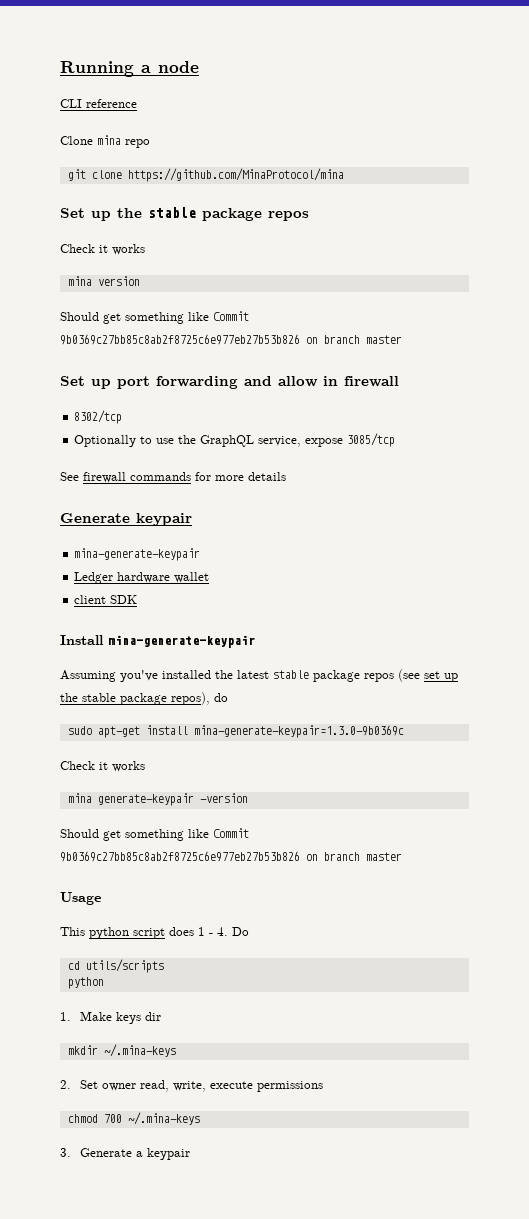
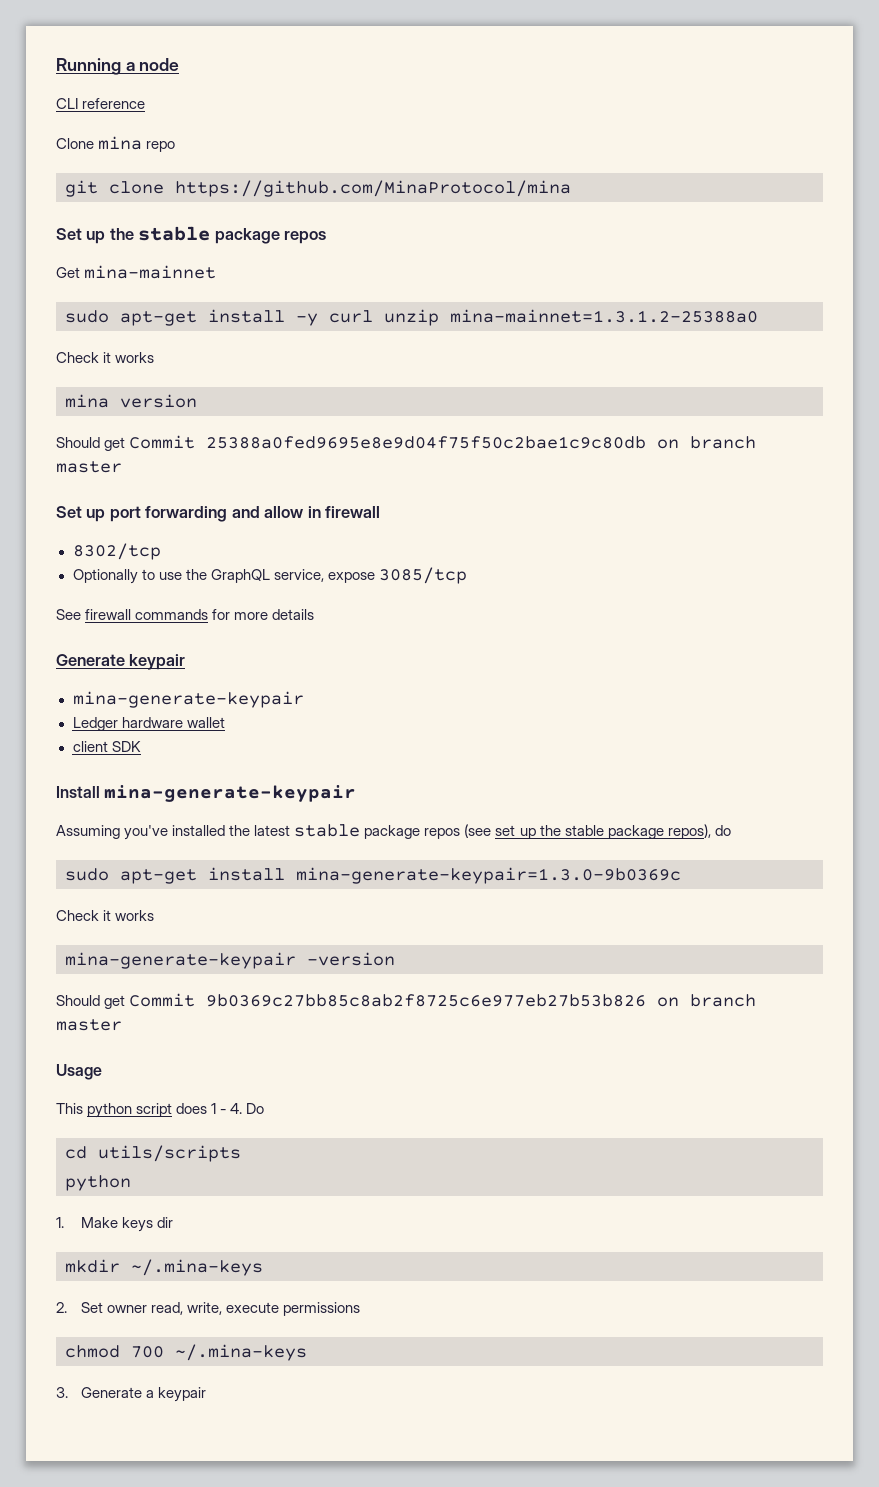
+ Get mina-mainnet
+ sudo apt-get install -y curl unzip mina-mainnet=1.3.1.2-25388a0
  mina version
- Should get something like Commit 9b0369c27bb85c8ab2f8725c6e977eb27b53b826 on branch master
+ Should get Commit 25388a0fed9695e8e9d04f75f50c2bae1c9c80db on branch master
- mina generate-keypair -version
- Should get something like Commit 9b0369c27bb85c8ab2f8725c6e977eb27b53b826 on branch master
+ mina-generate-keypair -version
+ Should get Commit 9b0369c27bb85c8ab2f8725c6e977eb27b53b826 on branch master

